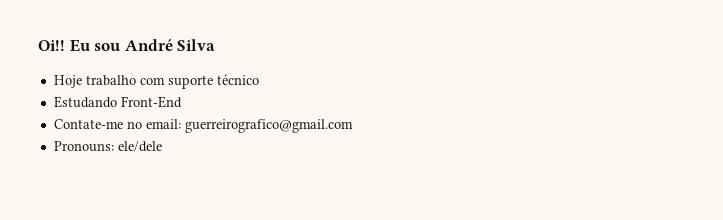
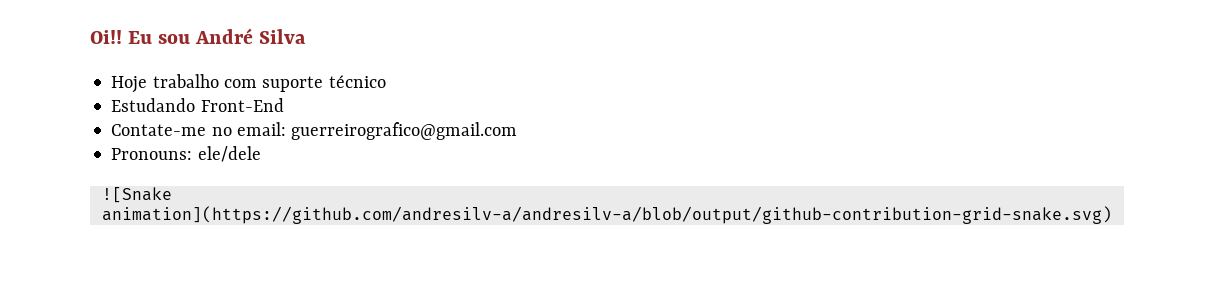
+ ![Snake animation](https://github.com/andresilv-a/andresilv-a/blob/output/github-contribution-grid-snake.svg)

